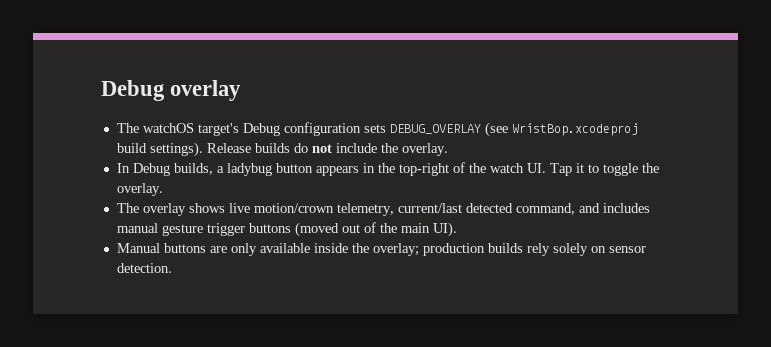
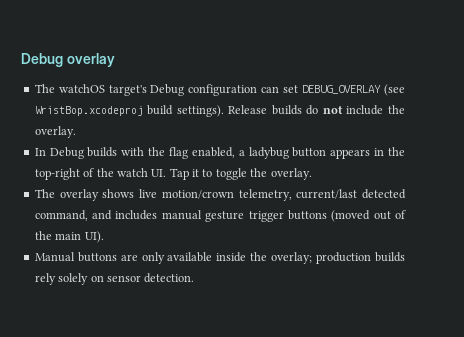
- The watchOS target's Debug configuration sets DEBUG_OVERLAY (see WristBop.xcodeproj build settings).
+ The watchOS target's Debug configuration can set DEBUG_OVERLAY (see WristBop.xcodeproj build settings).
- In Debug builds, a ladybug button appears in the top-right of the watch UI. Tap it to toggle the overlay.
+ In Debug builds with the flag enabled, a ladybug button appears in the top-right of the watch UI. Tap it to toggle the overlay.

